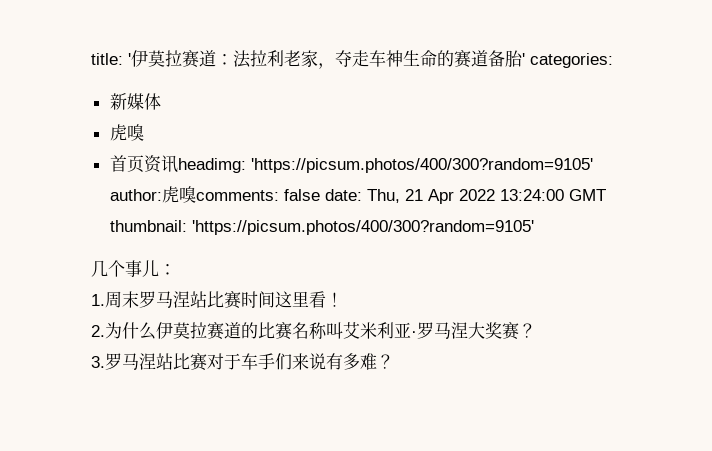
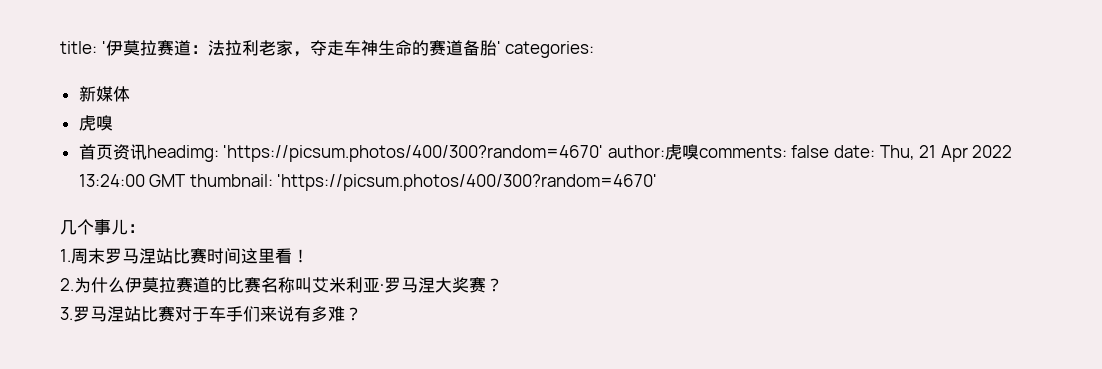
- 首页资讯headimg: 'https://picsum.photos/400/300?random=9105' author:虎嗅comments: false date: Thu, 21 Apr 2022 13:24:00 GMT thumbnail: 'https://picsum.photos/400/300?random=9105'
+ 首页资讯headimg: 'https://picsum.photos/400/300?random=4670' author:虎嗅comments: false date: Thu, 21 Apr 2022 13:24:00 GMT thumbnail: 'https://picsum.photos/400/300?random=4670'

